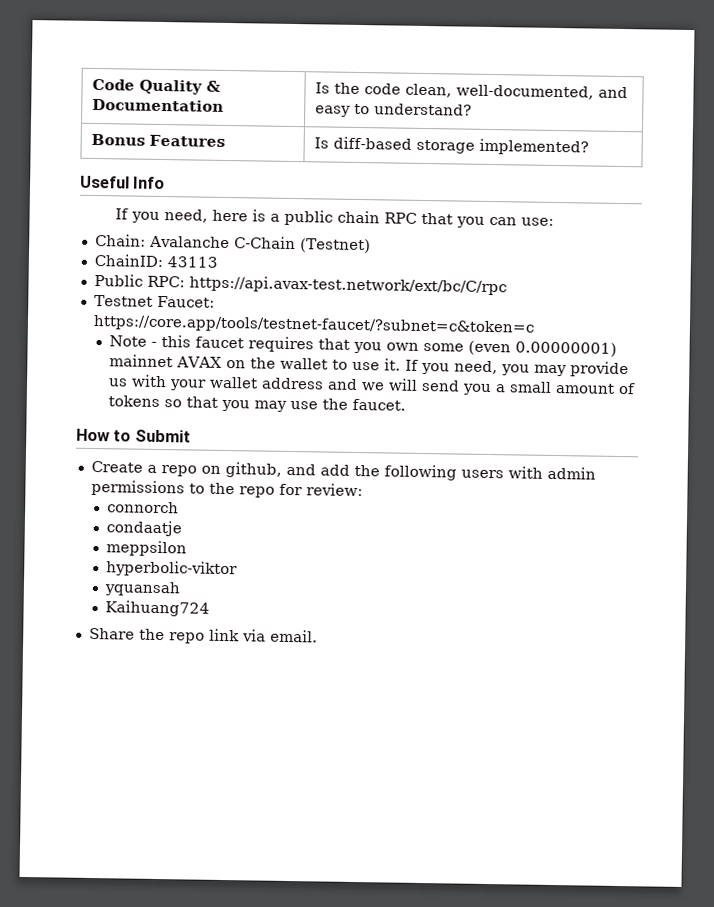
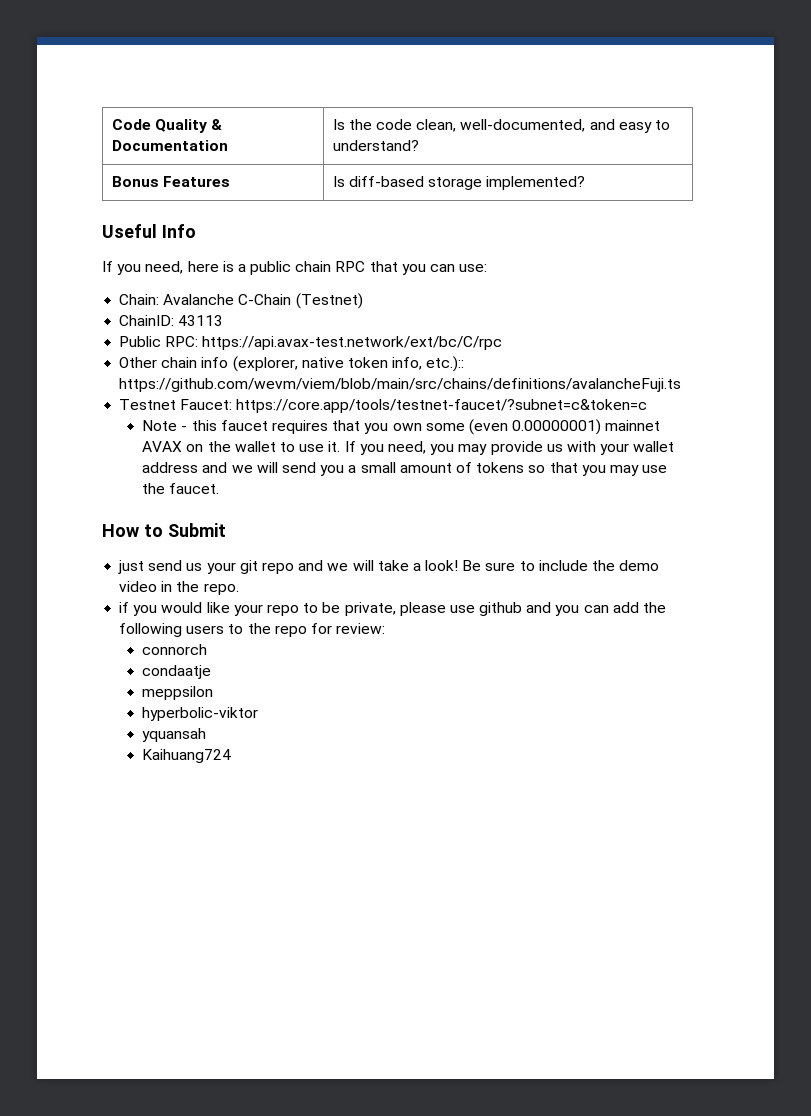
+ Other chain info (explorer, native token info, etc.):: https://github.com/wevm/viem/blob/main/src/chains/definitions/avalancheFuji.ts
- Create a repo on github, and add the following users with admin permissions to the repo for review:
+ just send us your git repo and we will take a look! Be sure to include the demo video in the repo.
+ if you would like your repo to be private, please use github and you can add the following users to the repo for review:
- Share the repo link via email.

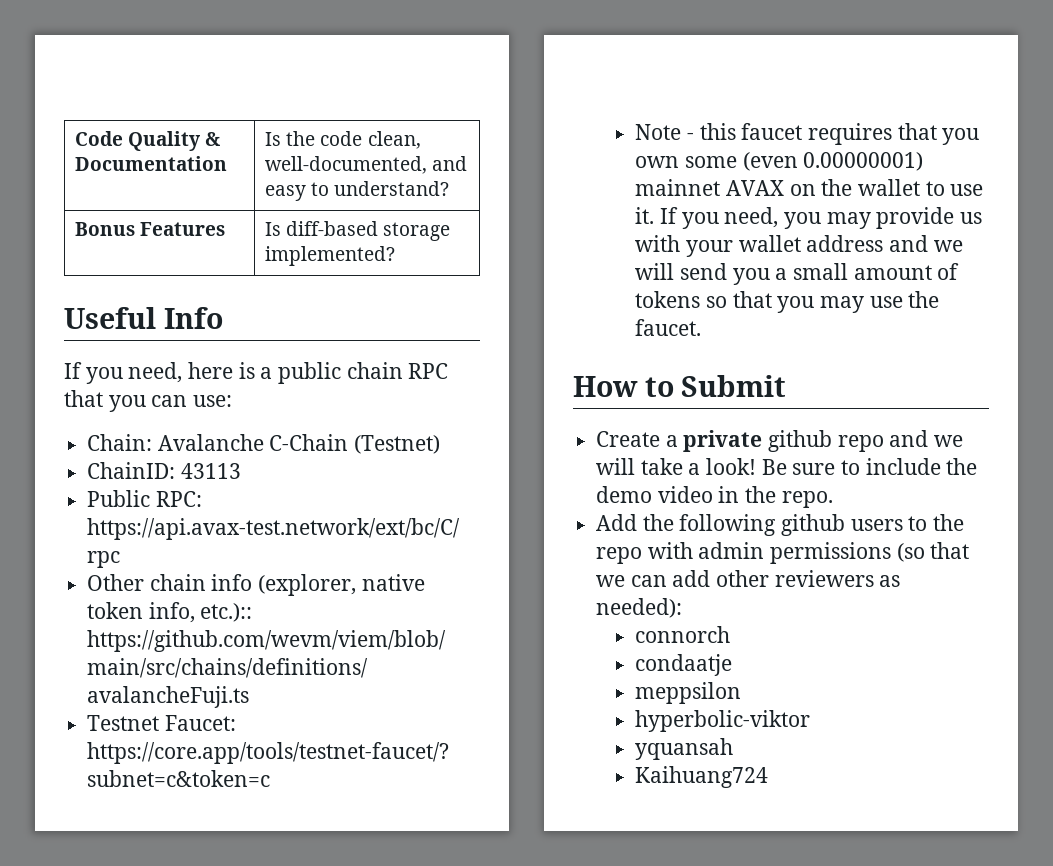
- just send us your git repo and we will take a look!
+ Create a private github repo and we will take a look!
- if you would like your repo to be private, please use github and you can add the following users to the repo for review:
+ Add the following github users to the repo with admin permissions (so that we can add other reviewers as needed):

